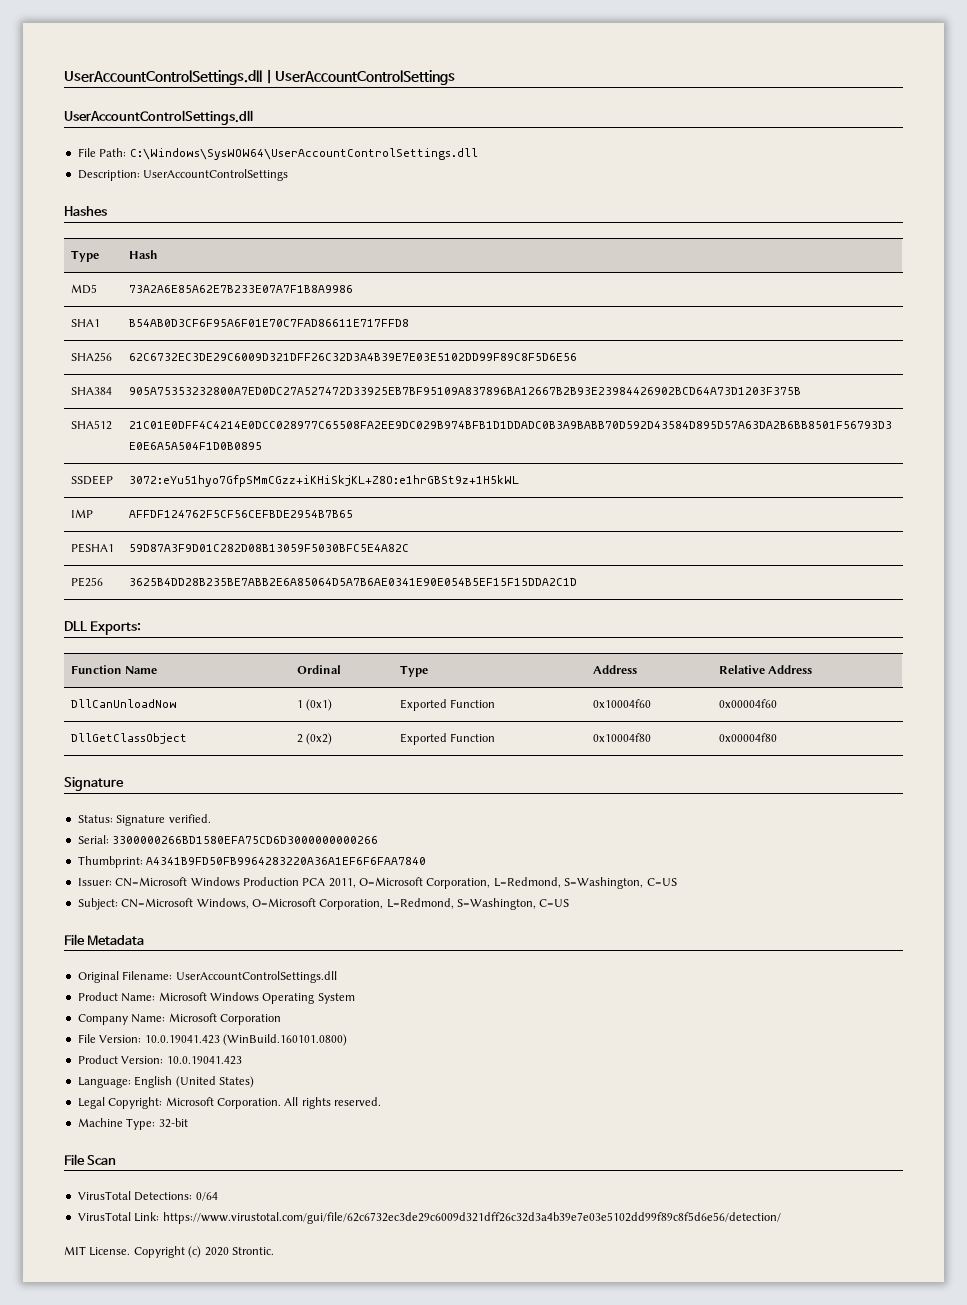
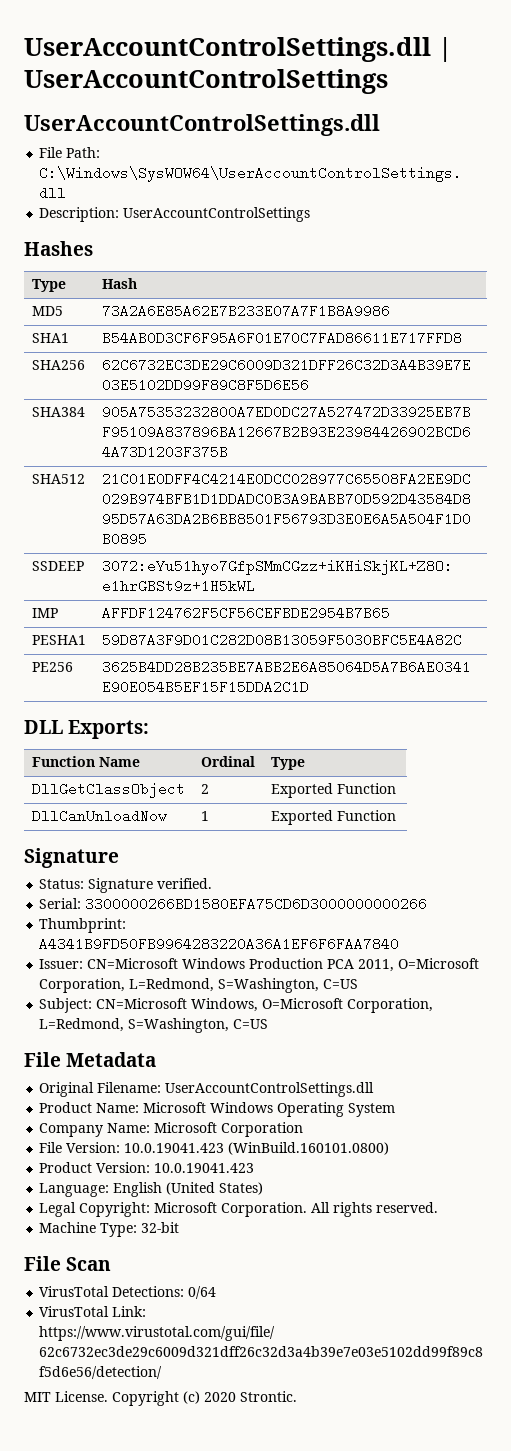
- Function Name | Ordinal | Type | Address | Relative Address
+ Function Name | Ordinal | Type
+ DllGetClassObject | 2 | Exported Function
- DllCanUnloadNow | 1 (0x1) | Exported Function | 0x10004f60 | 0x00004f60
- DllGetClassObject | 2 (0x2) | Exported Function | 0x10004f80 | 0x00004f80
+ DllCanUnloadNow | 1 | Exported Function

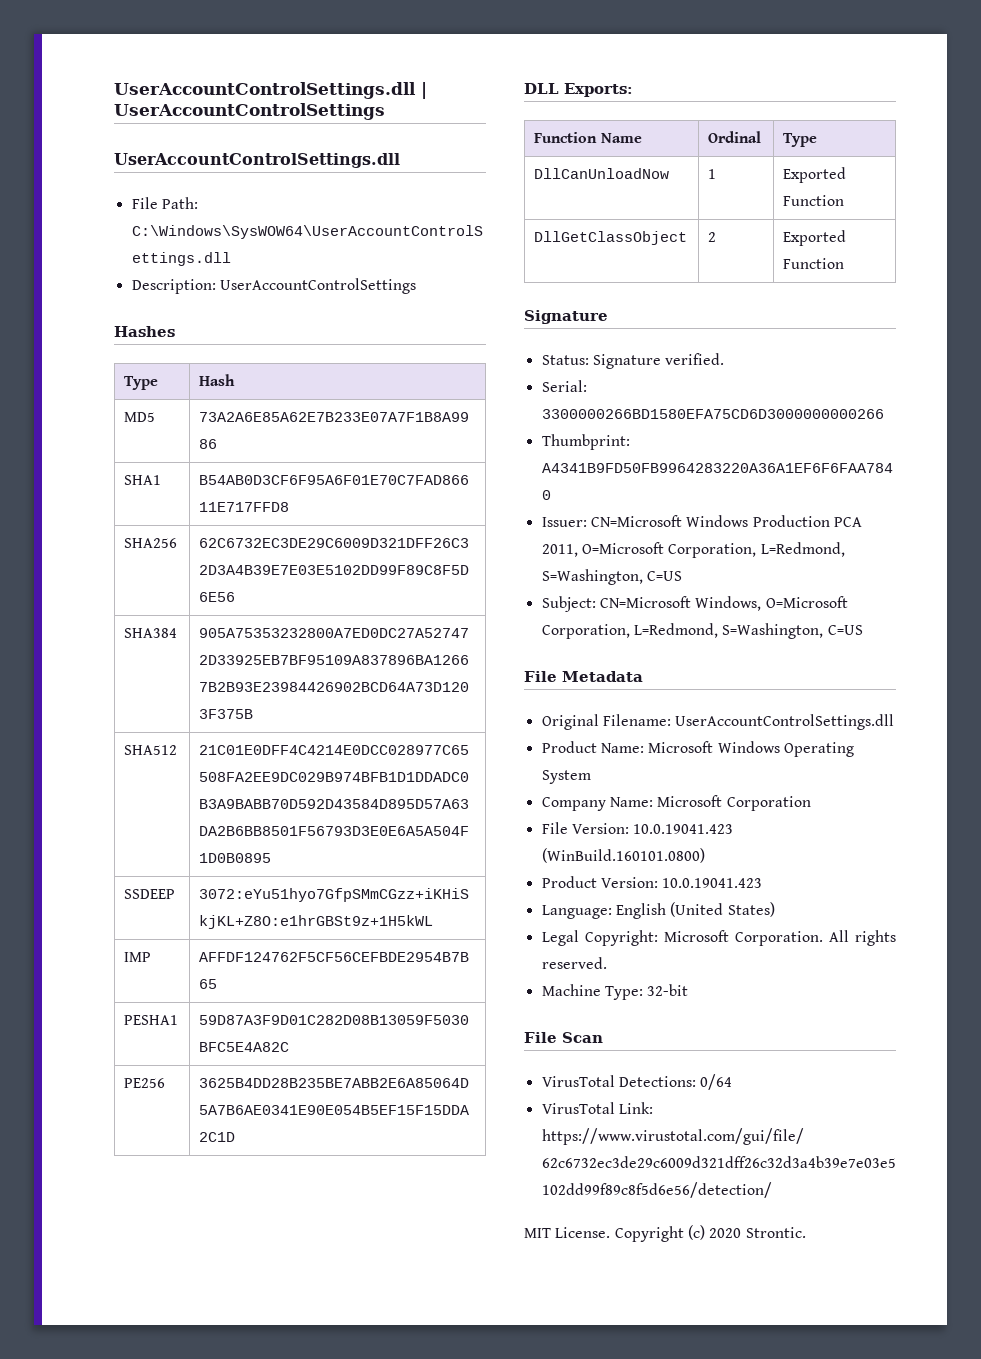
+ DllCanUnloadNow | 1 | Exported Function
  DllGetClassObject | 2 | Exported Function
- DllCanUnloadNow | 1 | Exported Function

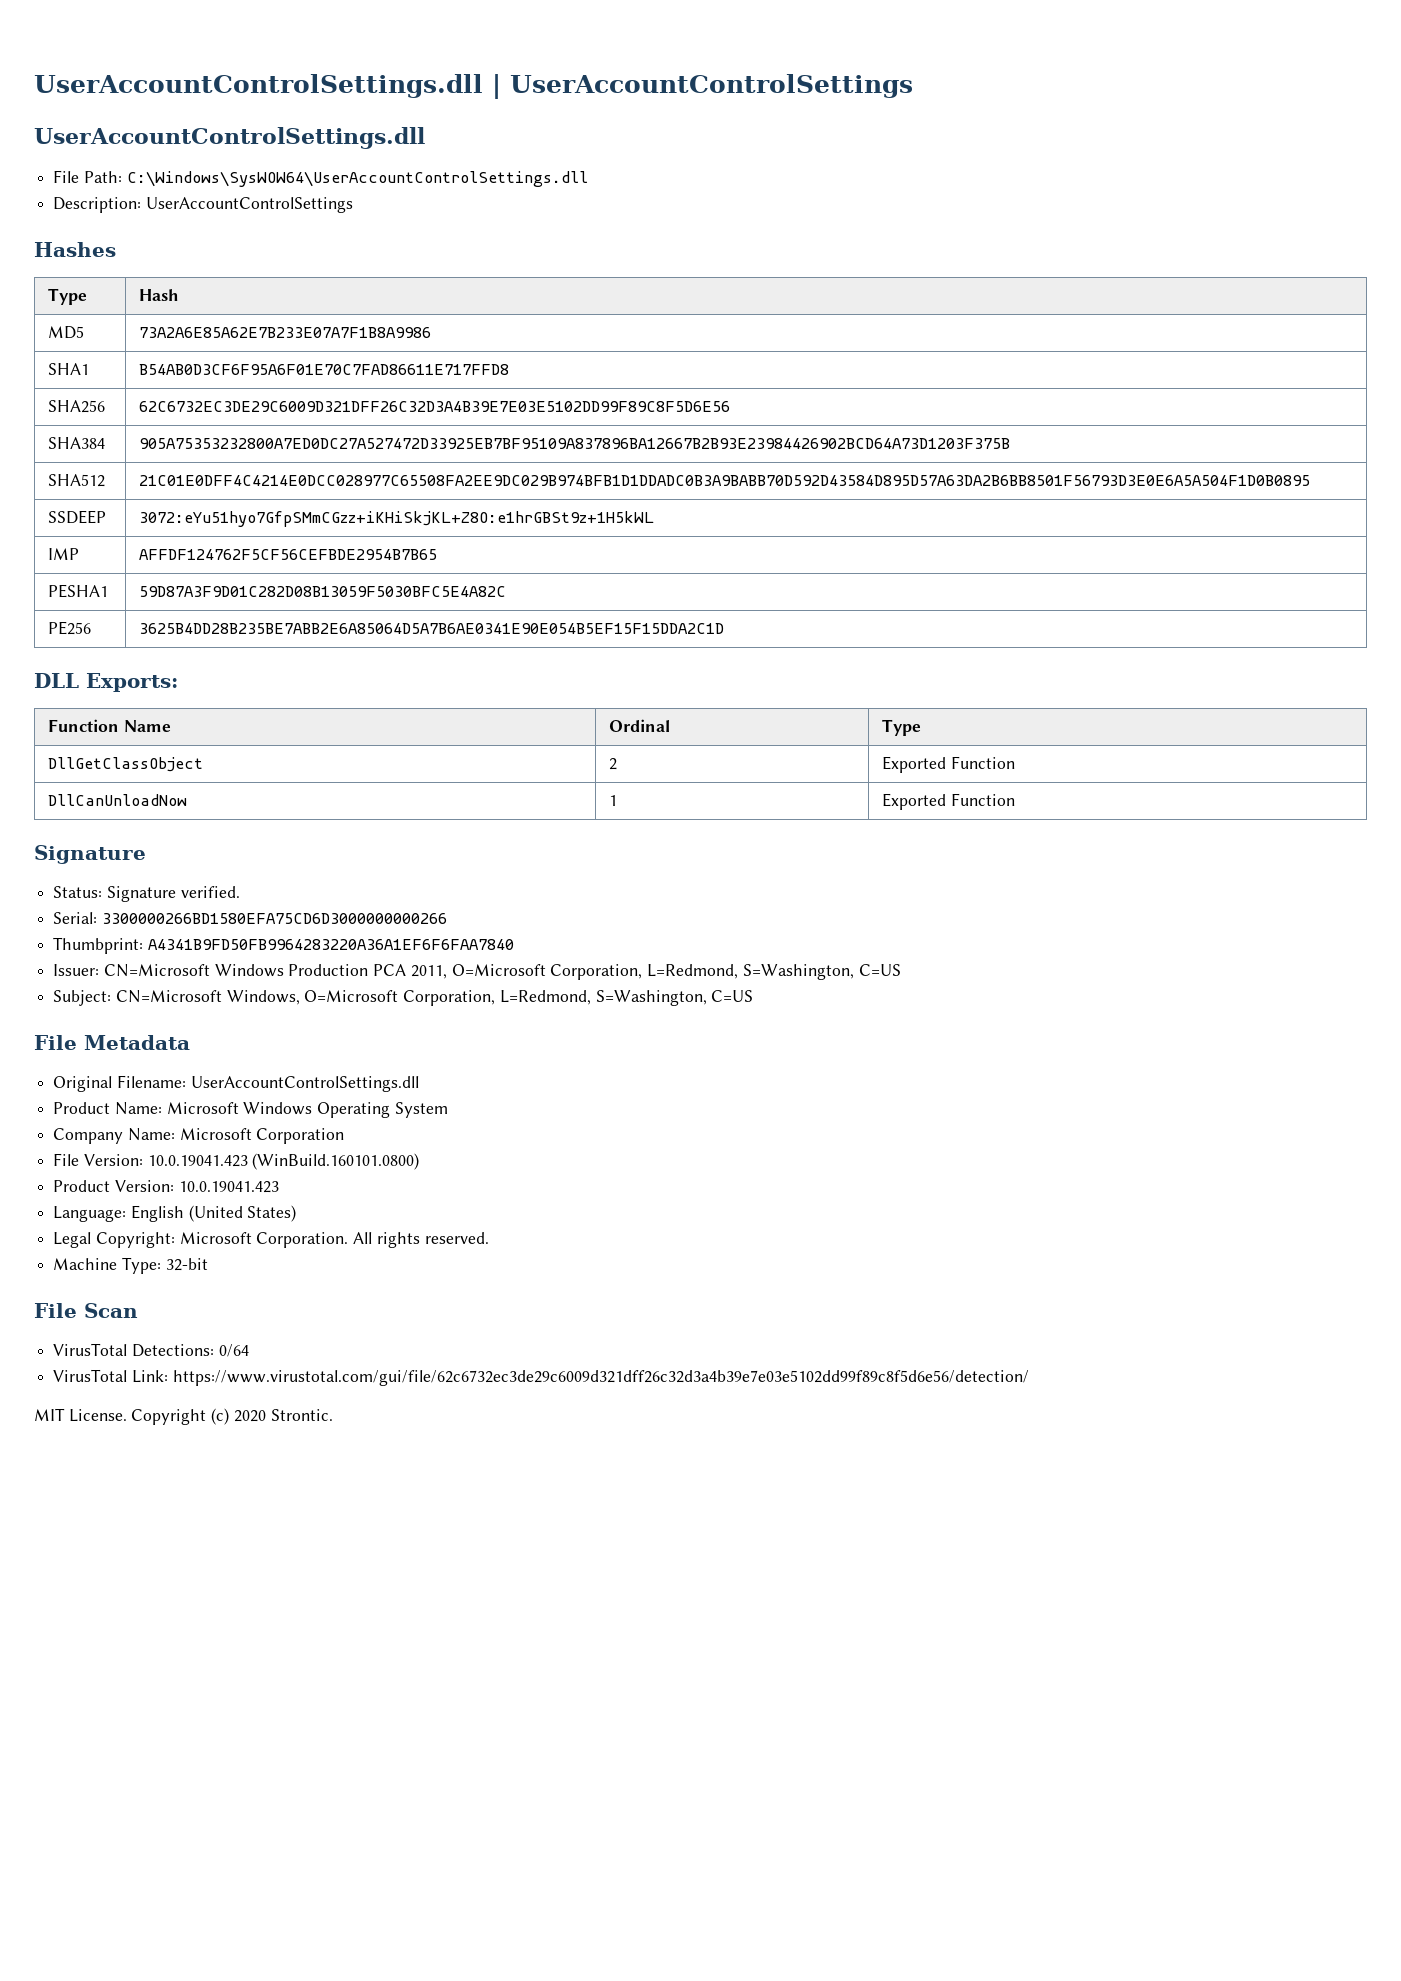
+ DllGetClassObject | 2 | Exported Function
  DllCanUnloadNow | 1 | Exported Function
- DllGetClassObject | 2 | Exported Function

